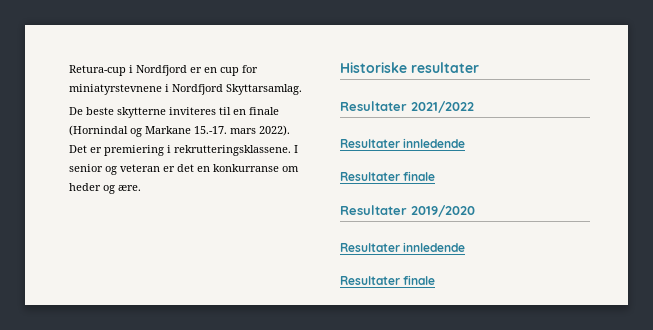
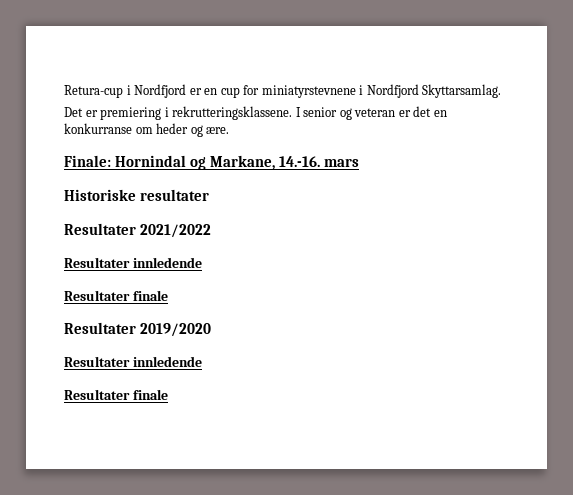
- De beste skytterne inviteres til en finale (Hornindal og Markane 15.-17. mars 2022).
+ Finale: Hornindal og Markane, 14.-16. mars

